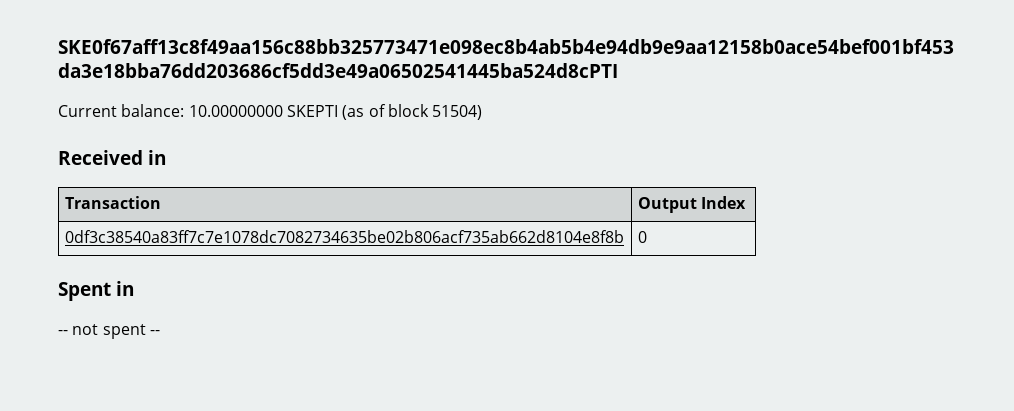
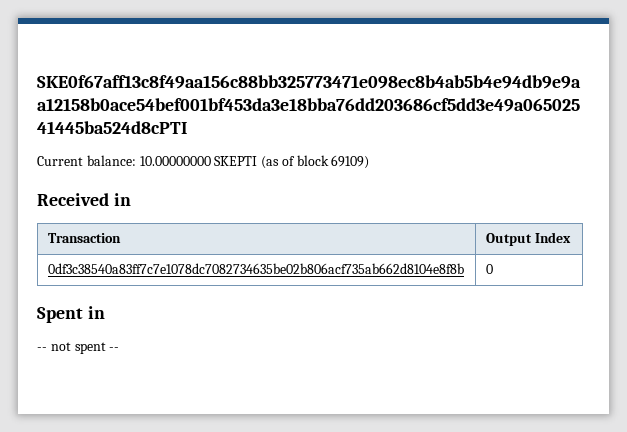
- Current balance: 10.00000000 SKEPTI (as of block 51504)
+ Current balance: 10.00000000 SKEPTI (as of block 69109)

